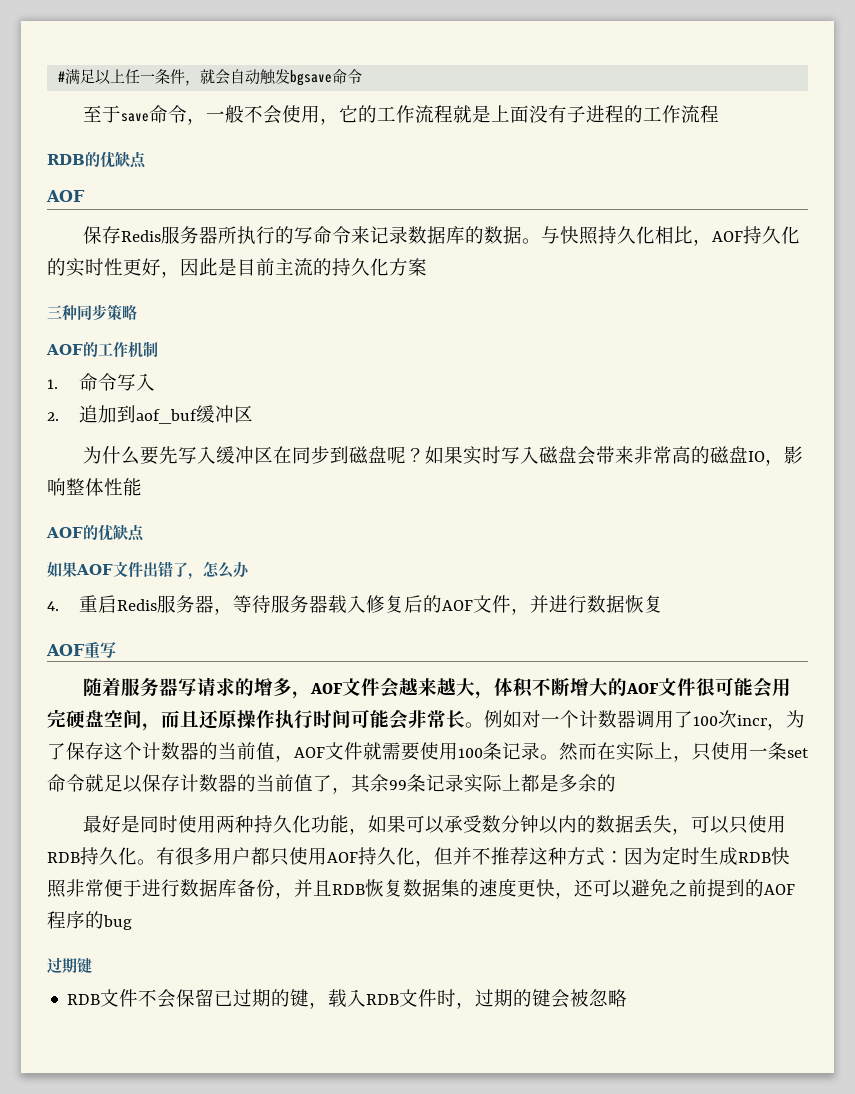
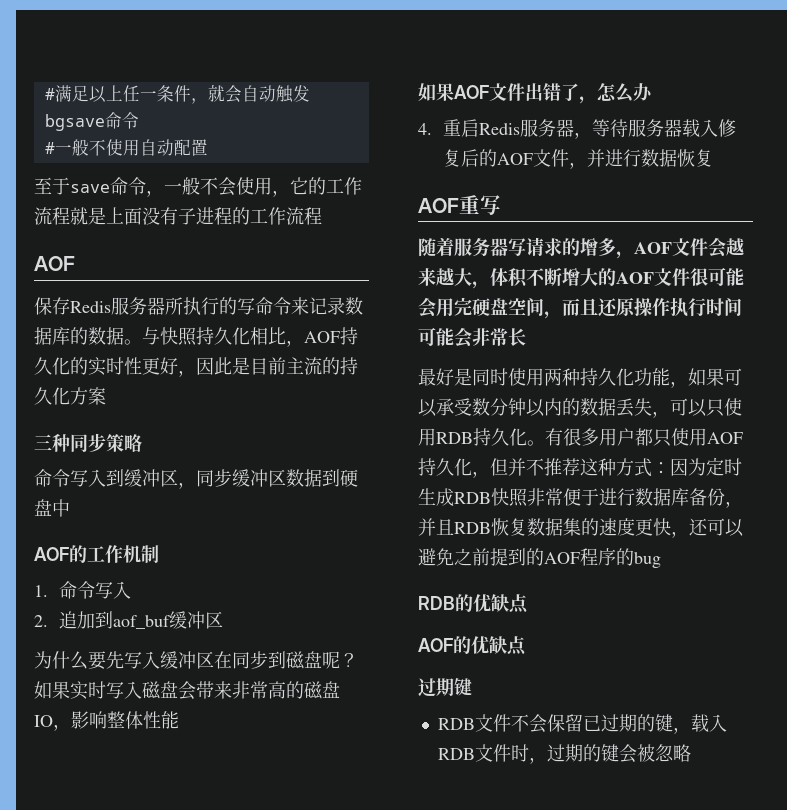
+ #一般不使用自动配置
- RDB的优缺点
+ 命令写入到缓冲区，同步缓冲区数据到硬盘中
- AOF的优缺点
- 随着服务器写请求的增多，AOF文件会越来越大，体积不断增大的AOF文件很可能会用完硬盘空间，而且还原操作执行时间可能会非常长。例如对一个计数器调用了100次incr，为了保存这个计数器的当前值，AOF文件就需要使用100条记录。然而在实际上，只使用一条set命令就足以保存计数器的当前值了，其余99条记录实际上都是多余的
+ 随着服务器写请求的增多，AOF文件会越来越大，体积不断增大的AOF文件很可能会用完硬盘空间，而且还原操作执行时间可能会非常长
+ RDB的优缺点
+ AOF的优缺点

